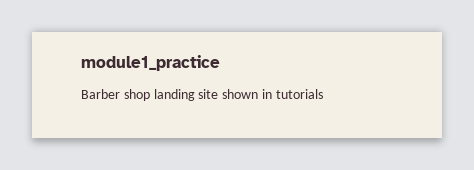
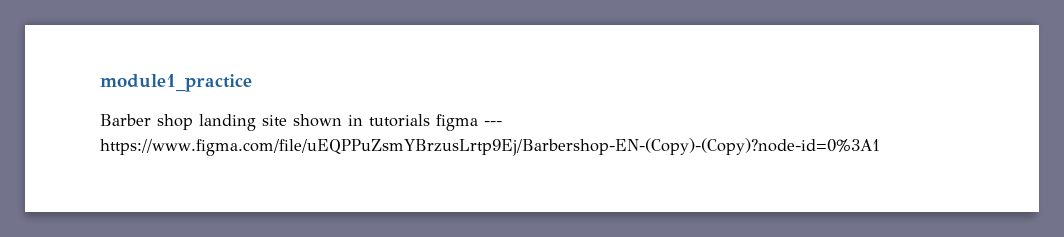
- Barber shop landing site shown in tutorials
+ Barber shop landing site shown in tutorials figma --- https://www.figma.com/file/uEQPPuZsmYBrzusLrtp9Ej/Barbershop-EN-(Copy)-(Copy)?node-id=0%3A1

